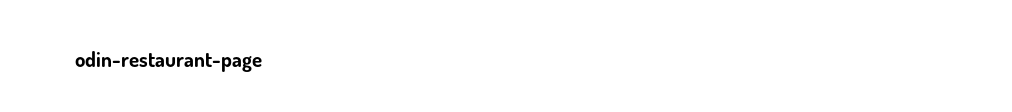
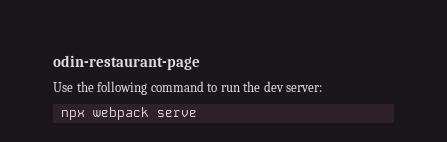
+ Use the following command to run the dev server:
+ npx webpack serve

